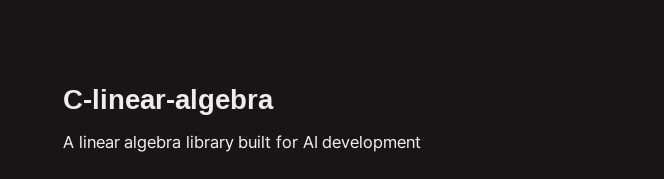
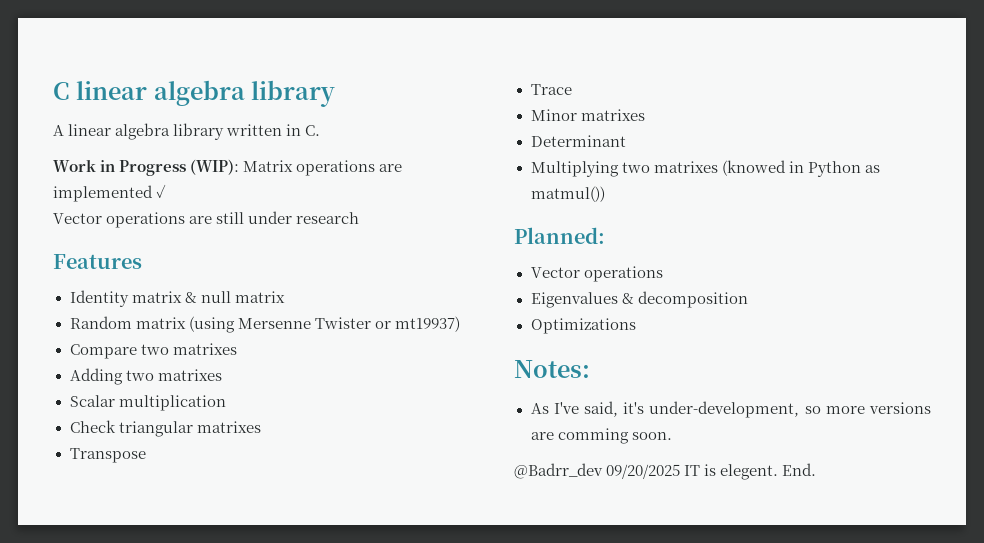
- C-linear-algebra
+ C linear algebra library
- A linear algebra library built for AI development
+ A linear algebra library written in C.
+ Work in Progress (WIP): Matrix operations are implemented ✓
+ Vector operations are still under research
+ Features
+ Identity matrix & null matrix
+ Random matrix (using Mersenne Twister or mt19937)
+ Compare two matrixes
+ Adding two matrixes
+ Scalar multiplication
+ Check triangular matrixes
+ Transpose
+ Trace
+ Minor matrixes
+ Determinant
+ Multiplying two matrixes (knowed in Python as matmul())
+ Planned:
+ Vector operations
+ Eigenvalues & decomposition
+ Optimizations
+ Notes:
+ As I've said, it's under-development, so more versions are comming soon.
+ @Badrr_dev 09/20/2025 IT is elegent. End.

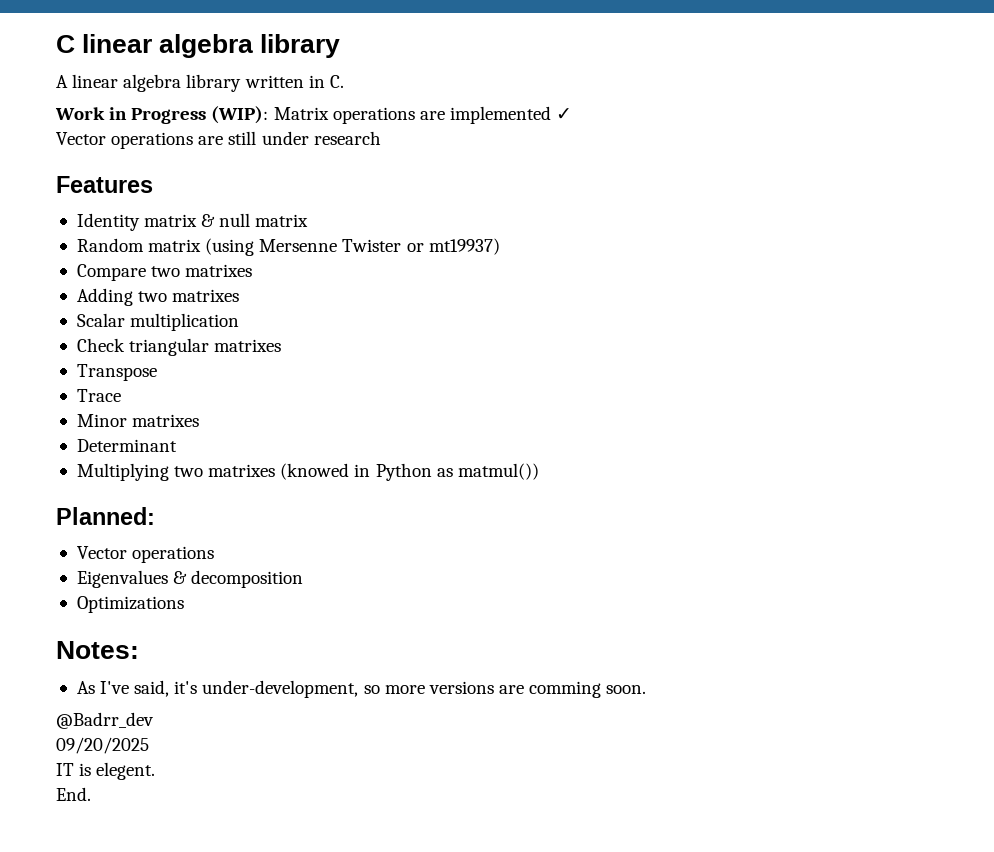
- @Badrr_dev 09/20/2025 IT is elegent. End.
+ @Badrr_dev
+ 09/20/2025
+ IT is elegent.
+ End.

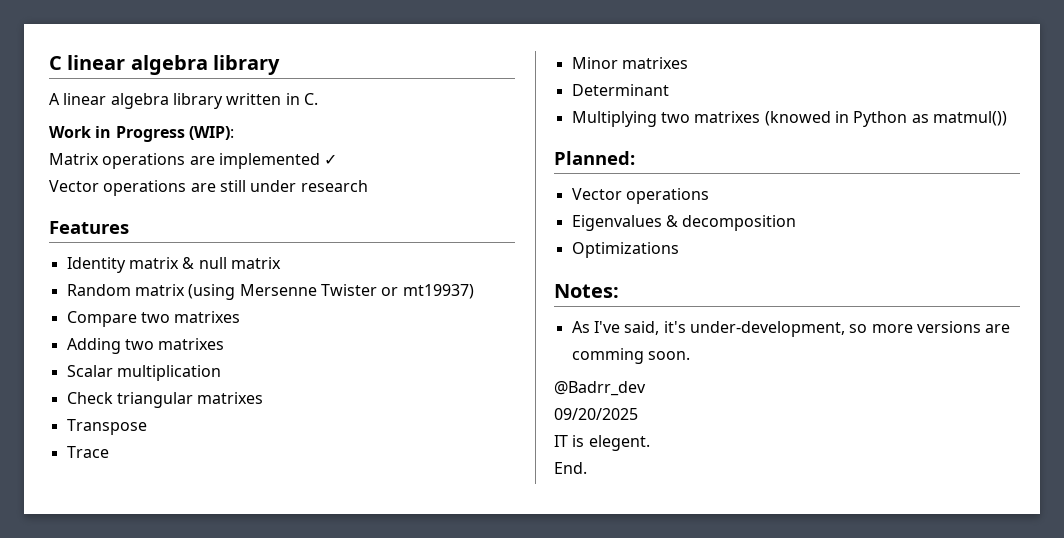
- Work in Progress (WIP): Matrix operations are implemented ✓
+ Work in Progress (WIP):
+ Matrix operations are implemented ✓

